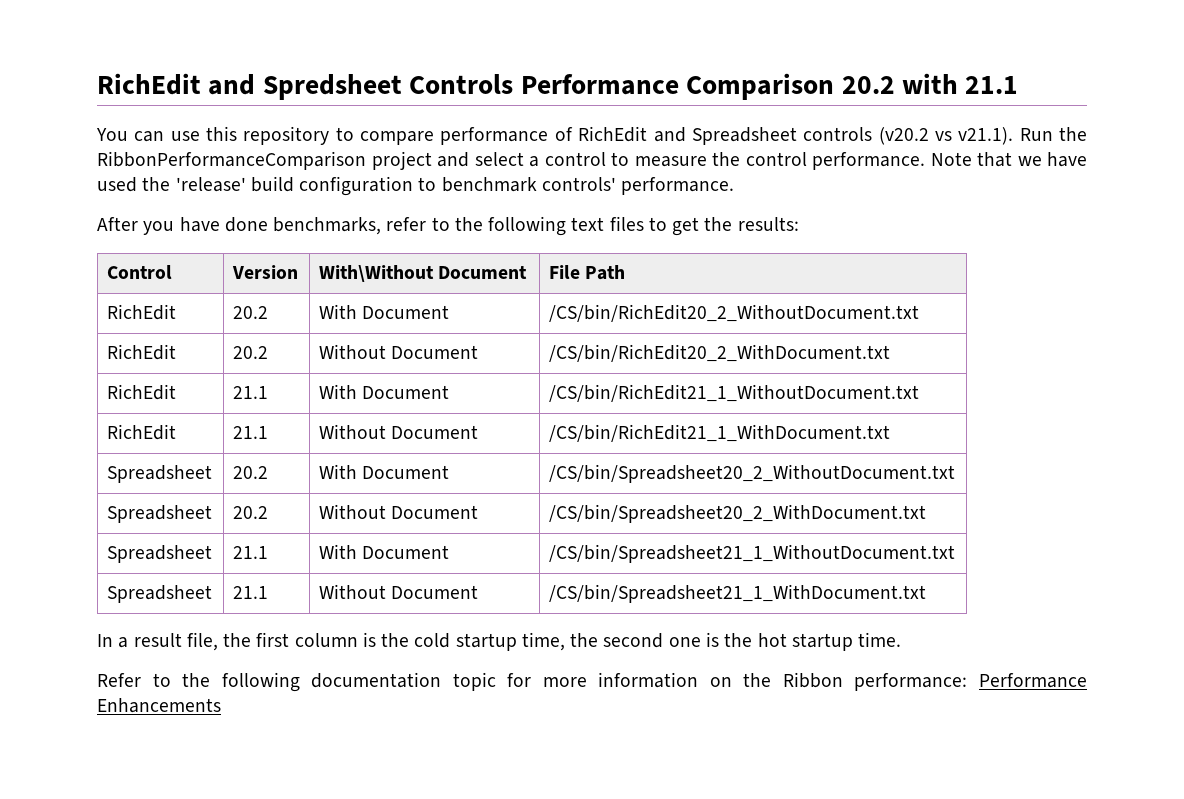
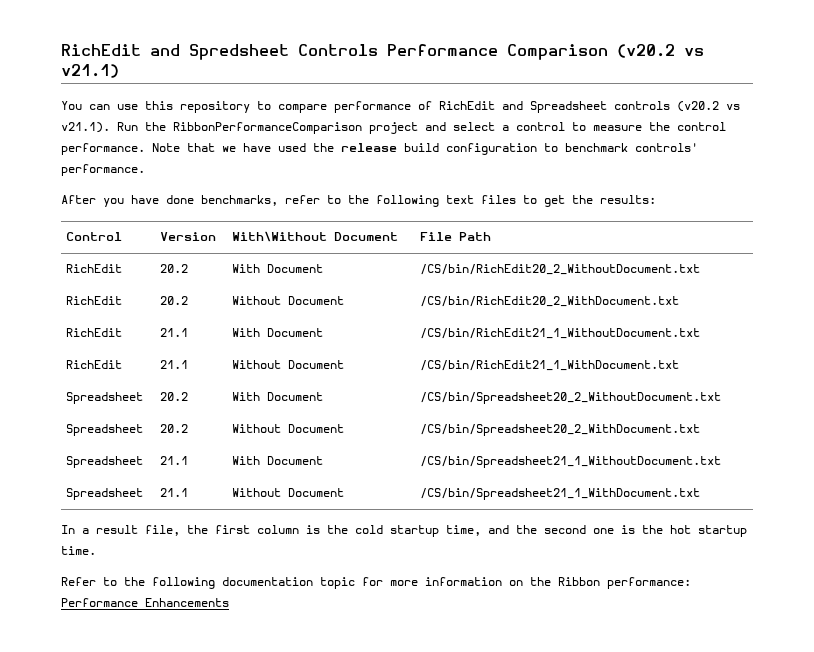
- RichEdit and Spredsheet Controls Performance Comparison 20.2 with 21.1
+ RichEdit and Spredsheet Controls Performance Comparison (v20.2 vs v21.1)
- Note that we have used the 'release' build configuration to benchmark controls' performance.
+ Note that we have used the release build configuration to benchmark controls' performance.
- In a result file, the first column is the cold startup time, the second one is the hot startup time.
+ In a result file, the first column is the cold startup time, and the second one is the hot startup time.

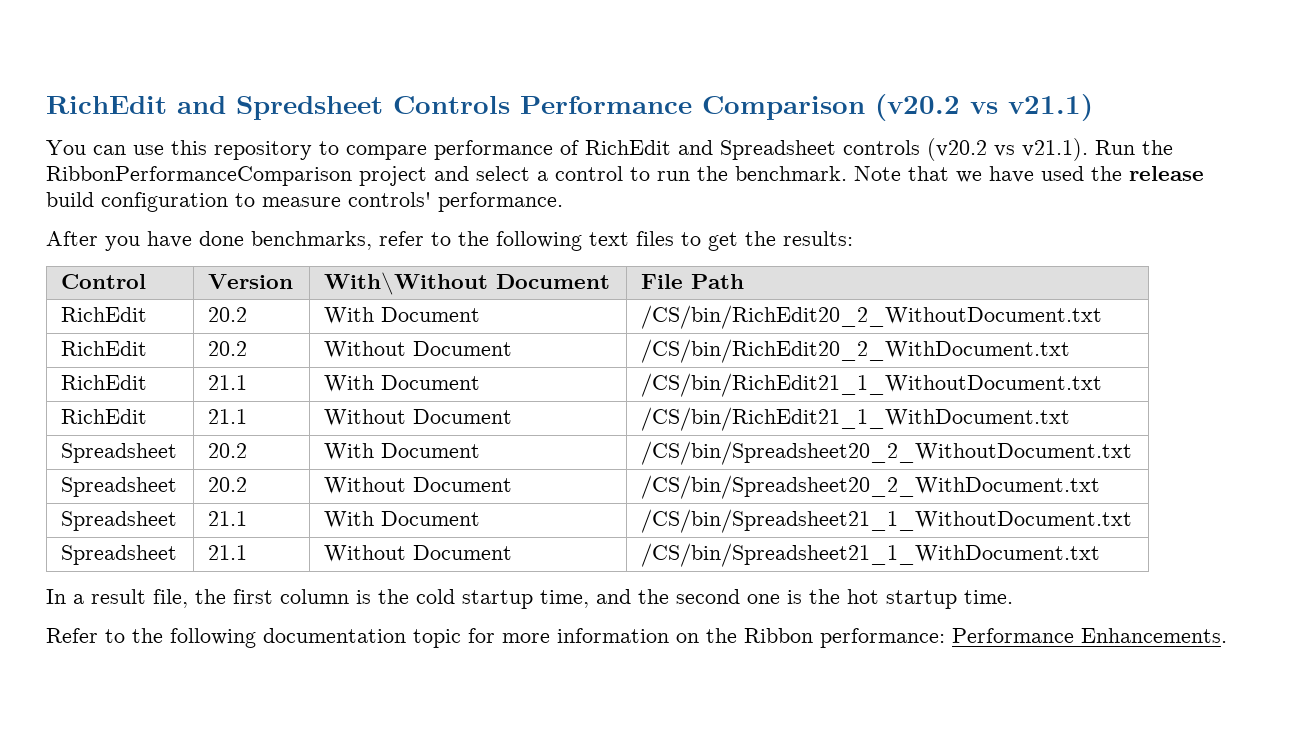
- You can use this repository to compare performance of RichEdit and Spreadsheet controls (v20.2 vs v21.1). Run the RibbonPerformanceComparison project and select a control to measure the control performance.
+ You can use this repository to compare performance of RichEdit and Spreadsheet controls (v20.2 vs v21.1). Run the RibbonPerformanceComparison project and select a control to run the benchmark.
- Note that we have used the release build configuration to benchmark controls' performance.
+ Note that we have used the release build configuration to measure controls' performance.
- Refer to the following documentation topic for more information on the Ribbon performance: Performance Enhancements
+ Refer to the following documentation topic for more information on the Ribbon performance: Performance Enhancements.

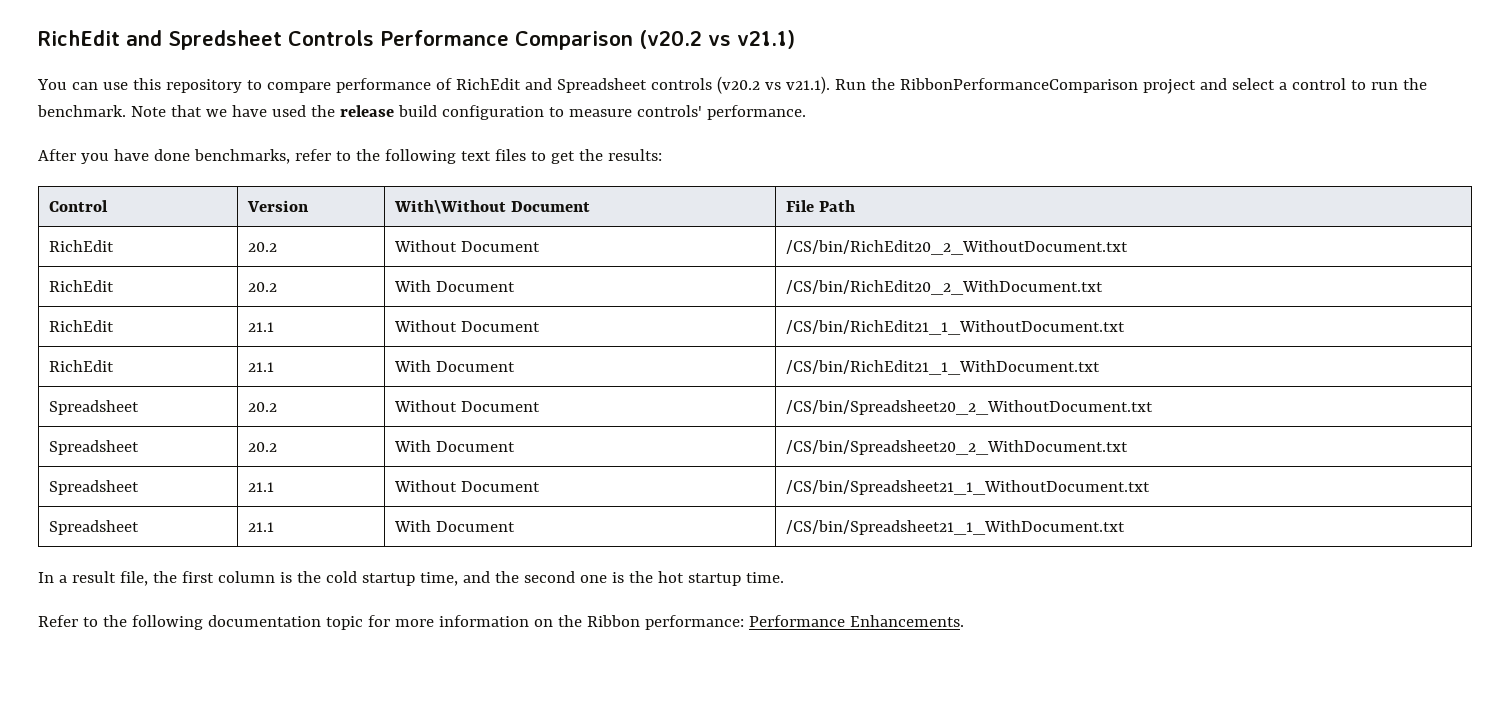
- RichEdit | 20.2 | With Document | /CS/bin/RichEdit20_2_WithoutDocument.txt
+ RichEdit | 20.2 | Without Document | /CS/bin/RichEdit20_2_WithoutDocument.txt
- RichEdit | 20.2 | Without Document | /CS/bin/RichEdit20_2_WithDocument.txt
+ RichEdit | 20.2 | With Document | /CS/bin/RichEdit20_2_WithDocument.txt
- RichEdit | 21.1 | With Document | /CS/bin/RichEdit21_1_WithoutDocument.txt
+ RichEdit | 21.1 | Without Document | /CS/bin/RichEdit21_1_WithoutDocument.txt
- RichEdit | 21.1 | Without Document | /CS/bin/RichEdit21_1_WithDocument.txt
+ RichEdit | 21.1 | With Document | /CS/bin/RichEdit21_1_WithDocument.txt
- Spreadsheet | 20.2 | With Document | /CS/bin/Spreadsheet20_2_WithoutDocument.txt
+ Spreadsheet | 20.2 | Without Document | /CS/bin/Spreadsheet20_2_WithoutDocument.txt
- Spreadsheet | 20.2 | Without Document | /CS/bin/Spreadsheet20_2_WithDocument.txt
+ Spreadsheet | 20.2 | With Document | /CS/bin/Spreadsheet20_2_WithDocument.txt
- Spreadsheet | 21.1 | With Document | /CS/bin/Spreadsheet21_1_WithoutDocument.txt
+ Spreadsheet | 21.1 | Without Document | /CS/bin/Spreadsheet21_1_WithoutDocument.txt
- Spreadsheet | 21.1 | Without Document | /CS/bin/Spreadsheet21_1_WithDocument.txt
+ Spreadsheet | 21.1 | With Document | /CS/bin/Spreadsheet21_1_WithDocument.txt

